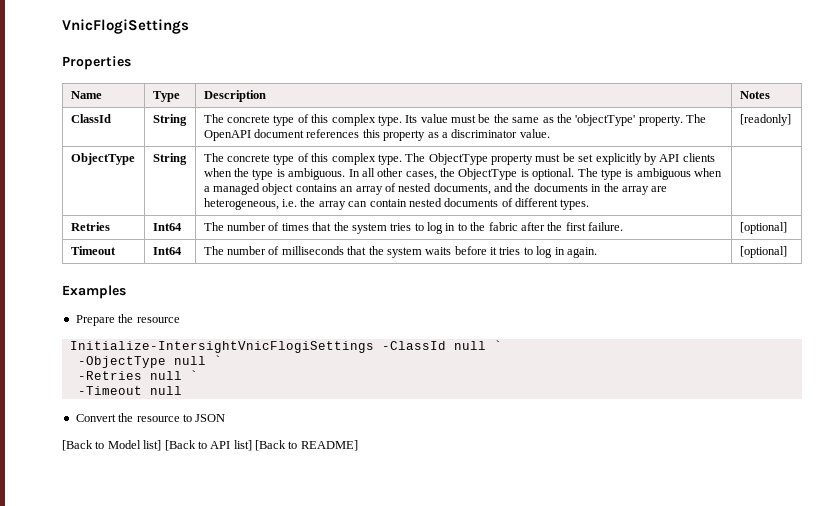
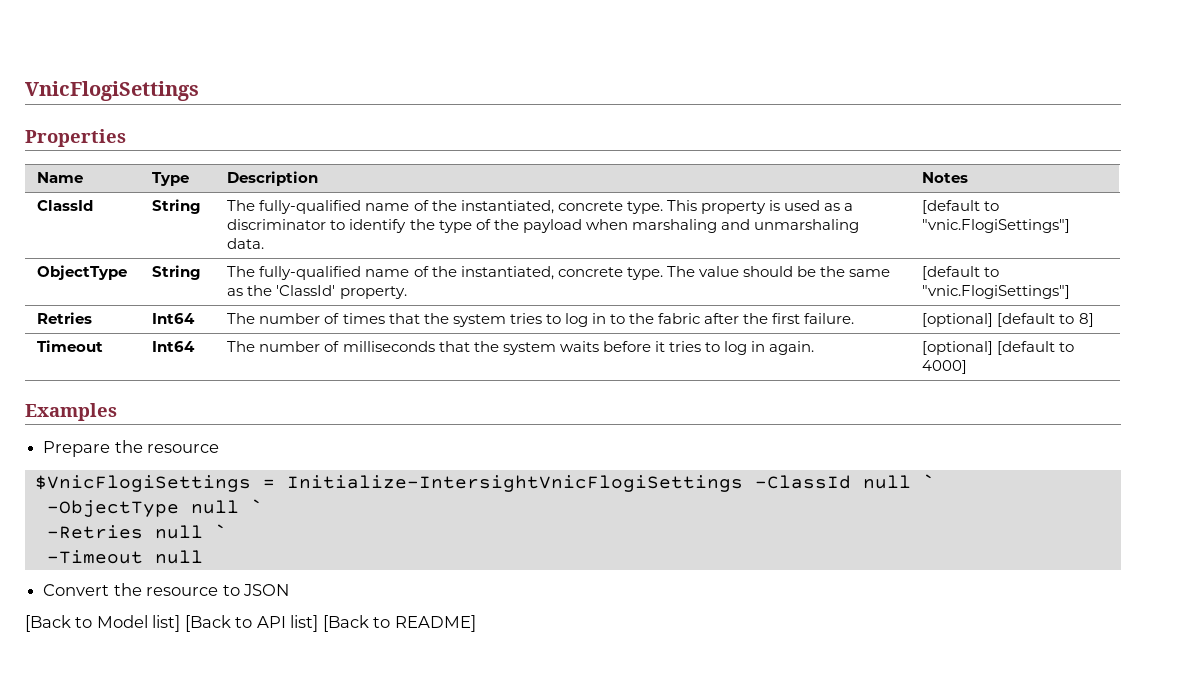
- ClassId | String | The concrete type of this complex type. Its value must be the same as the 'objectType' property. The OpenAPI document references this property as a discriminator value. | [readonly]
- ObjectType | String | The concrete type of this complex type. The ObjectType property must be set explicitly by API clients when the type is ambiguous. In all other cases, the ObjectType is optional. The type is ambiguous when a managed object contains an array of nested documents, and the documents in the array are heterogeneous, i.e. the array can contain nested documents of different types.
+ ClassId | String | The fully-qualified name of the instantiated, concrete type. This property is used as a discriminator to identify the type of the payload when marshaling and unmarshaling data. | [default to "vnic.FlogiSettings"]
+ ObjectType | String | The fully-qualified name of the instantiated, concrete type. The value should be the same as the 'ClassId' property. | [default to "vnic.FlogiSettings"]
- Retries | Int64 | The number of times that the system tries to log in to the fabric after the first failure. | [optional]
+ Retries | Int64 | The number of times that the system tries to log in to the fabric after the first failure. | [optional] [default to 8]
- Timeout | Int64 | The number of milliseconds that the system waits before it tries to log in again. | [optional]
+ Timeout | Int64 | The number of milliseconds that the system waits before it tries to log in again. | [optional] [default to 4000]
- Initialize-IntersightVnicFlogiSettings -ClassId null `
+ $VnicFlogiSettings = Initialize-IntersightVnicFlogiSettings -ClassId null `

